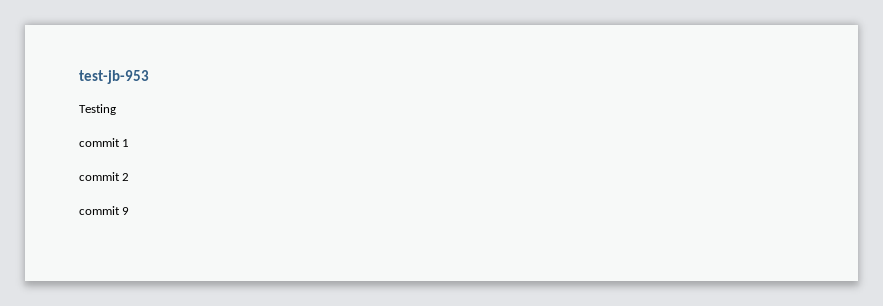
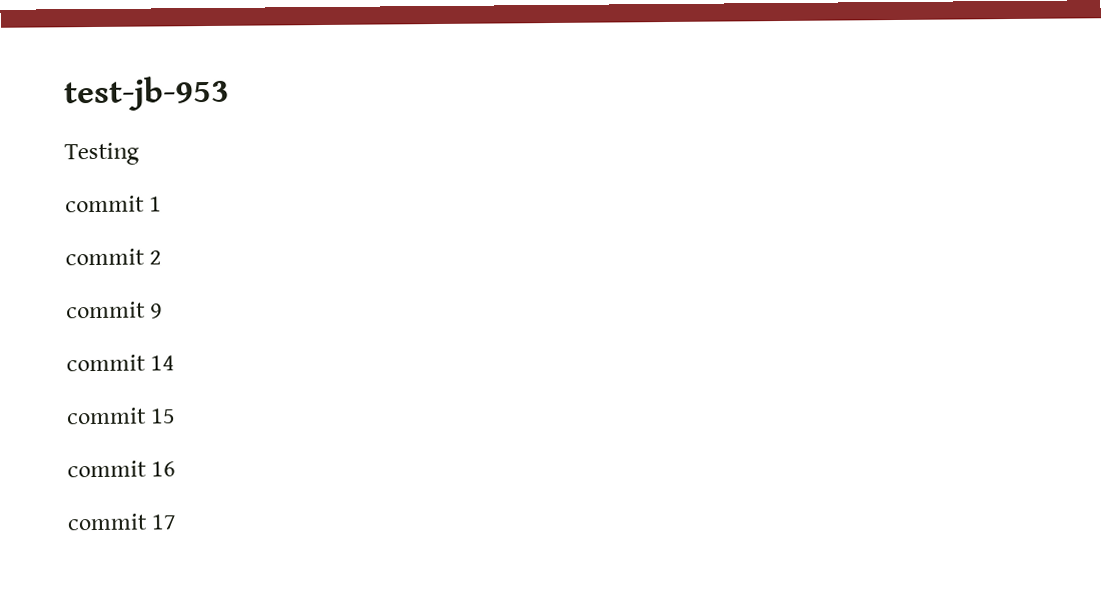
+ commit 14
+ commit 15
+ commit 16
+ commit 17

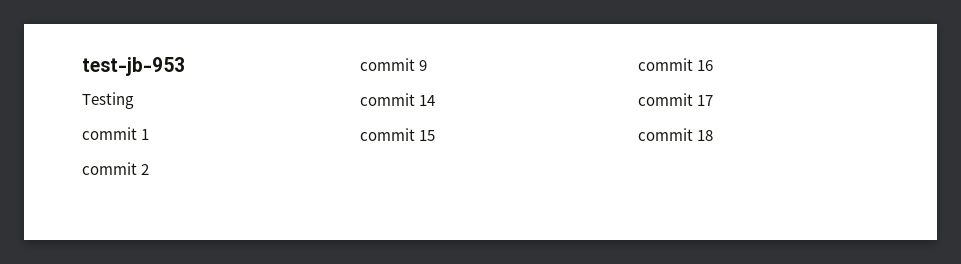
+ commit 18

